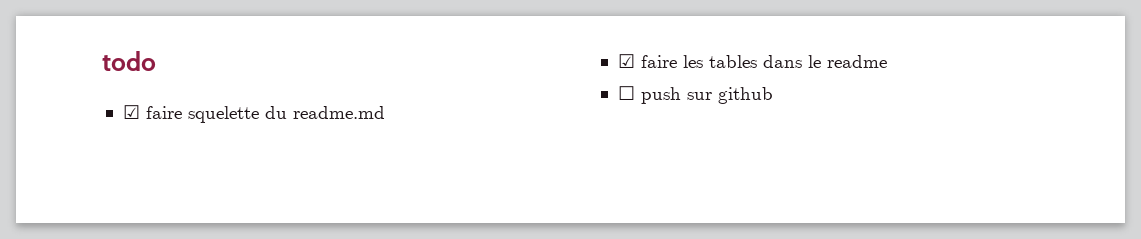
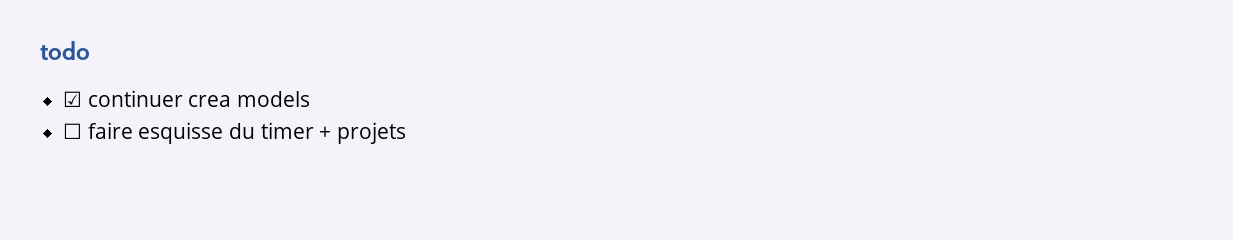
- ☑ faire squelette du readme.md
- ☑ faire les tables dans le readme
- ☐ push sur github
+ ☑ continuer crea models
+ ☐ faire esquisse du timer + projets

